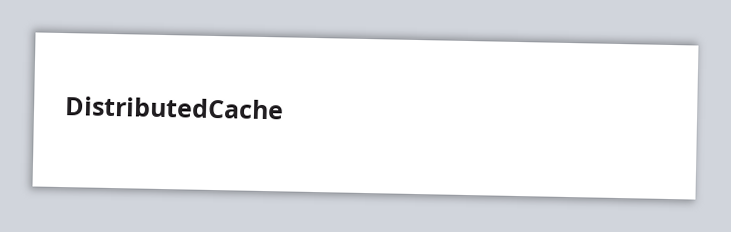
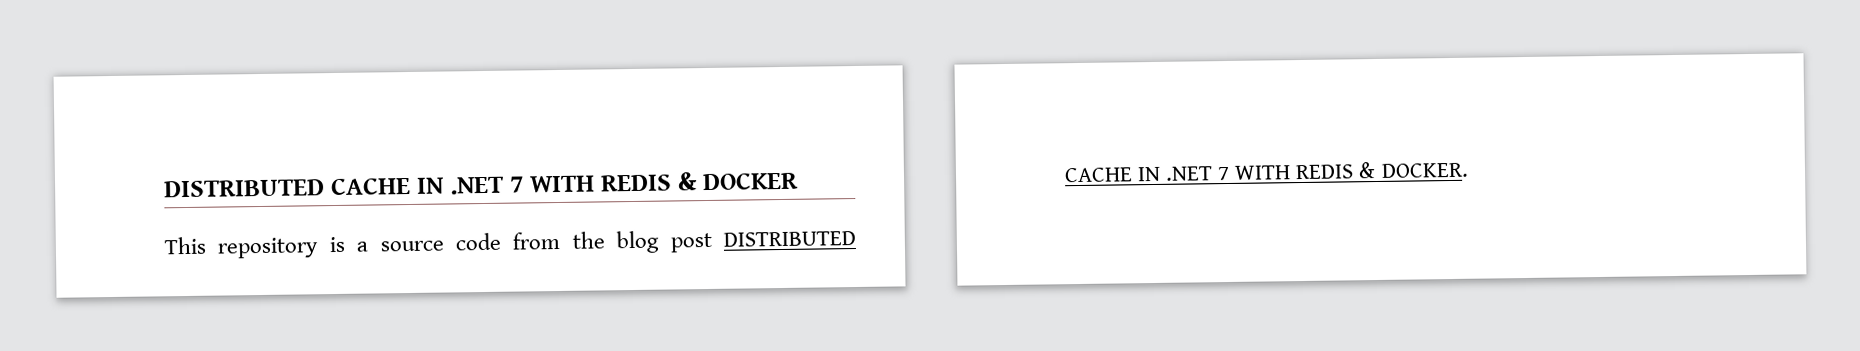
- DistributedCache
+ DISTRIBUTED CACHE IN .NET 7 WITH REDIS & DOCKER
+ This repository is a source code from the blog post DISTRIBUTED CACHE IN .NET 7 WITH REDIS & DOCKER.

